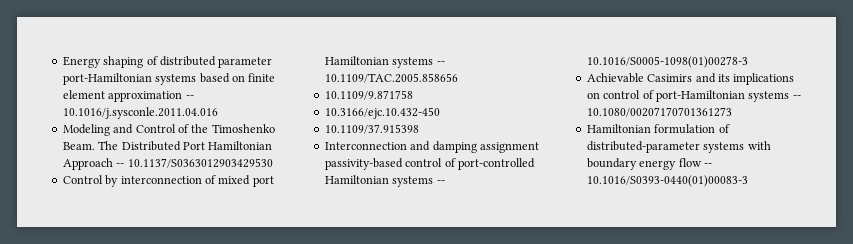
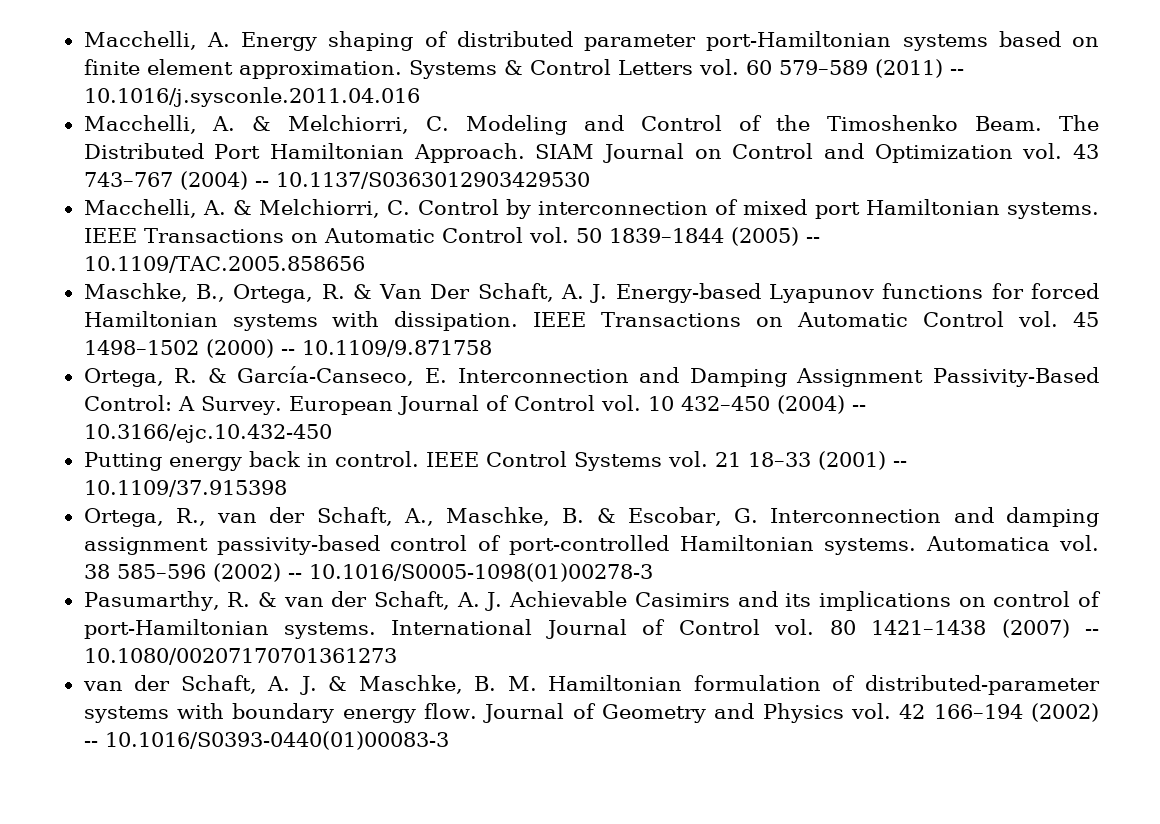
- Energy shaping of distributed parameter port-Hamiltonian systems based on finite element approximation -- 10.1016/j.sysconle.2011.04.016
- Modeling and Control of the Timoshenko Beam.
+ Macchelli, A. Energy shaping of distributed parameter port-Hamiltonian systems based on finite element approximation. Systems & Control Letters vol. 60 579–589 (2011) -- 10.1016/j.sysconle.2011.04.016
+ Macchelli, A. & Melchiorri, C. Modeling and Control of the Timoshenko Beam.
- The Distributed Port Hamiltonian Approach -- 10.1137/S0363012903429530
- Control by interconnection of mixed port Hamiltonian systems -- 10.1109/TAC.2005.858656
- 10.1109/9.871758
- 10.3166/ejc.10.432-450
- 10.1109/37.915398
- Interconnection and damping assignment passivity-based control of port-controlled Hamiltonian systems -- 10.1016/S0005-1098(01)00278-3
- Achievable Casimirs and its implications on control of port-Hamiltonian systems -- 10.1080/00207170701361273
- Hamiltonian formulation of distributed-parameter systems with boundary energy flow -- 10.1016/S0393-0440(01)00083-3
+ The Distributed Port Hamiltonian Approach. SIAM Journal on Control and Optimization vol. 43 743–767 (2004) -- 10.1137/S0363012903429530
+ Macchelli, A. & Melchiorri, C. Control by interconnection of mixed port Hamiltonian systems. IEEE Transactions on Automatic Control vol. 50 1839–1844 (2005) -- 10.1109/TAC.2005.858656
+ Maschke, B., Ortega, R. & Van Der Schaft, A. J. Energy-based Lyapunov functions for forced Hamiltonian systems with dissipation. IEEE Transactions on Automatic Control vol. 45 1498–1502 (2000) -- 10.1109/9.871758
+ Ortega, R. & García-Canseco, E. Interconnection and Damping Assignment Passivity-Based Control: A Survey. European Journal of Control vol. 10 432–450 (2004) -- 10.3166/ejc.10.432-450
+ Putting energy back in control. IEEE Control Systems vol. 21 18–33 (2001) -- 10.1109/37.915398
+ Ortega, R., van der Schaft, A., Maschke, B. & Escobar, G. Interconnection and damping assignment passivity-based control of port-controlled Hamiltonian systems. Automatica vol. 38 585–596 (2002) -- 10.1016/S0005-1098(01)00278-3
+ Pasumarthy, R. & van der Schaft, A. J. Achievable Casimirs and its implications on control of port-Hamiltonian systems. International Journal of Control vol. 80 1421–1438 (2007) -- 10.1080/00207170701361273
+ van der Schaft, A. J. & Maschke, B. M. Hamiltonian formulation of distributed-parameter systems with boundary energy flow. Journal of Geometry and Physics vol. 42 166–194 (2002) -- 10.1016/S0393-0440(01)00083-3

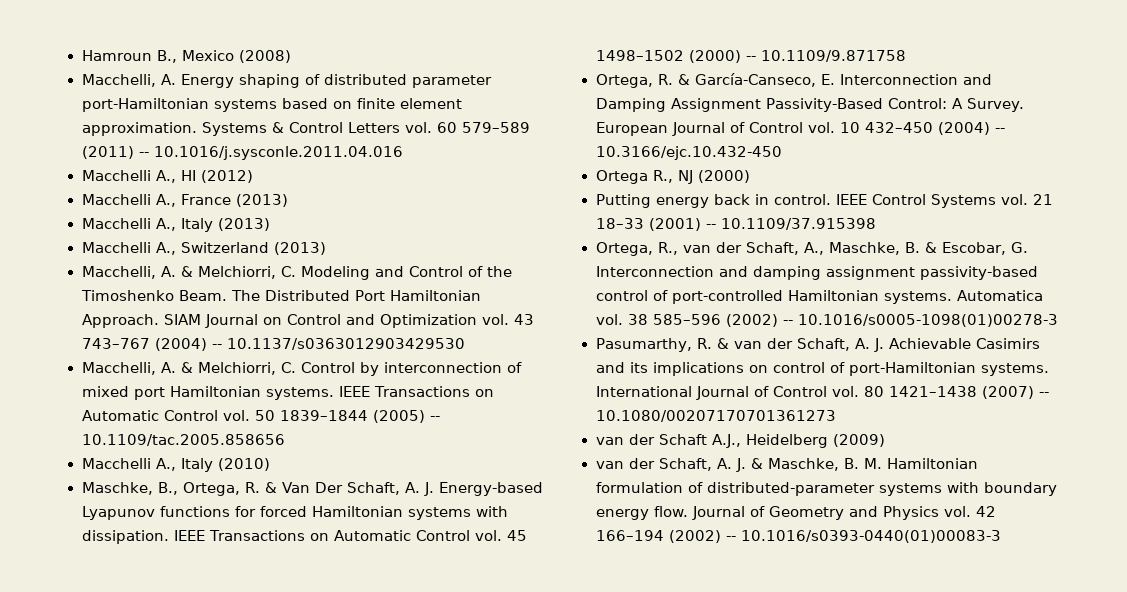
+ Hamroun B., Mexico (2008)
+ Macchelli A., HI (2012)
+ Macchelli A., France (2013)
+ Macchelli A., Italy (2013)
+ Macchelli A., Switzerland (2013)
- SIAM Journal on Control and Optimization vol. 43 743–767 (2004) -- 10.1137/S0363012903429530
+ SIAM Journal on Control and Optimization vol. 43 743–767 (2004) -- 10.1137/s0363012903429530
- IEEE Transactions on Automatic Control vol. 50 1839–1844 (2005) -- 10.1109/TAC.2005.858656
+ IEEE Transactions on Automatic Control vol. 50 1839–1844 (2005) -- 10.1109/tac.2005.858656
+ Macchelli A., Italy (2010)
+ Ortega R., NJ (2000)
- Automatica vol. 38 585–596 (2002) -- 10.1016/S0005-1098(01)00278-3
+ Automatica vol. 38 585–596 (2002) -- 10.1016/s0005-1098(01)00278-3
+ van der Schaft A.J., Heidelberg (2009)
- Journal of Geometry and Physics vol. 42 166–194 (2002) -- 10.1016/S0393-0440(01)00083-3
+ Journal of Geometry and Physics vol. 42 166–194 (2002) -- 10.1016/s0393-0440(01)00083-3

